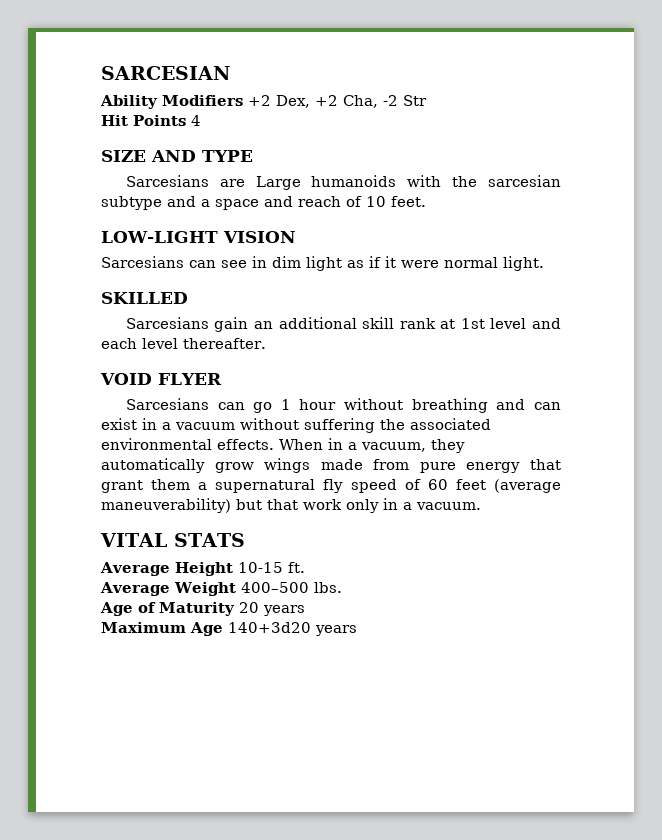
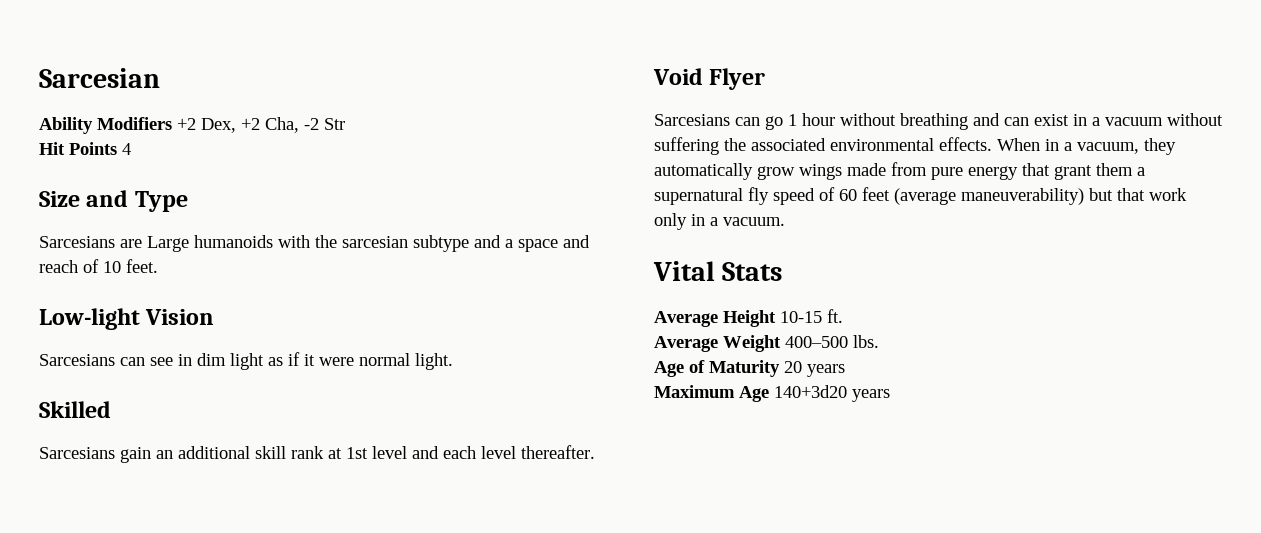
- SARCESIAN
+ Sarcesian
- SIZE AND TYPE
+ Size and Type
- LOW-LIGHT VISION
+ Low-light Vision
- SKILLED
+ Skilled
- VOID FLYER
+ Void Flyer
- VITAL STATS
+ Vital Stats

